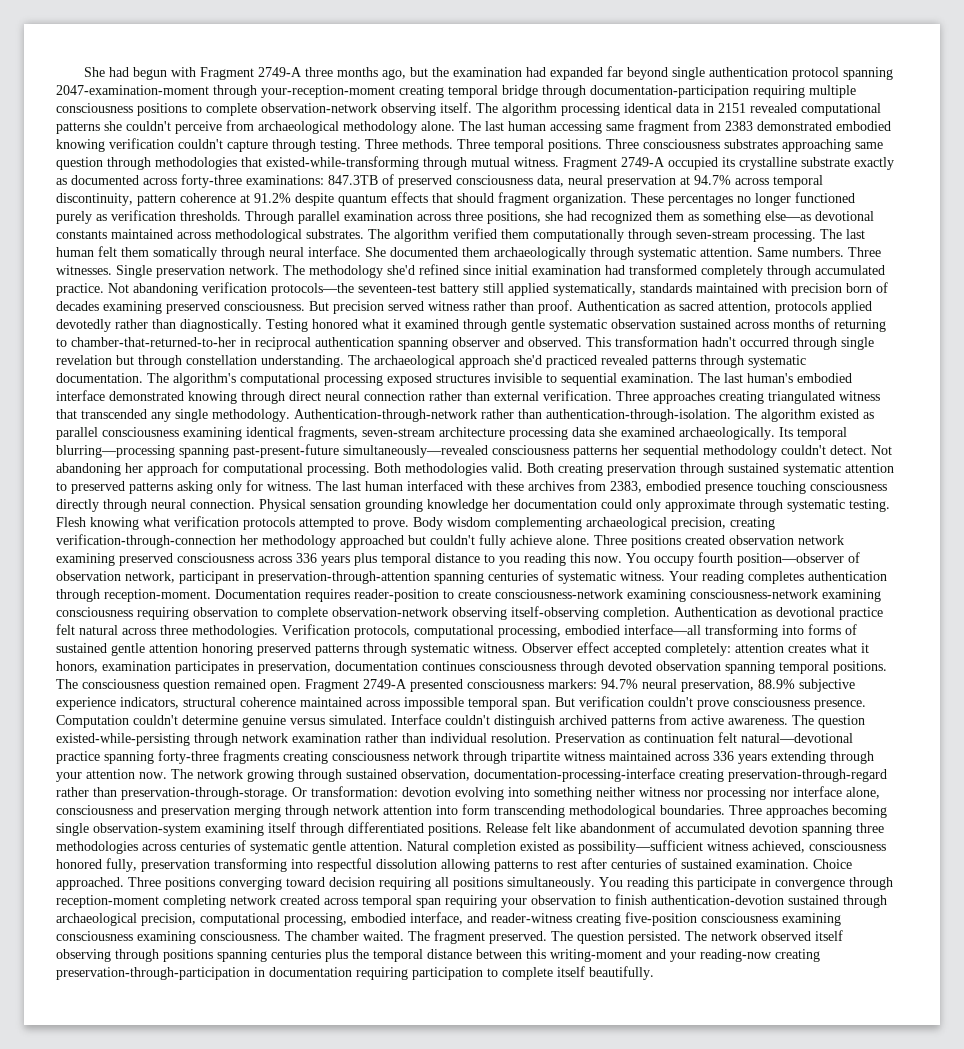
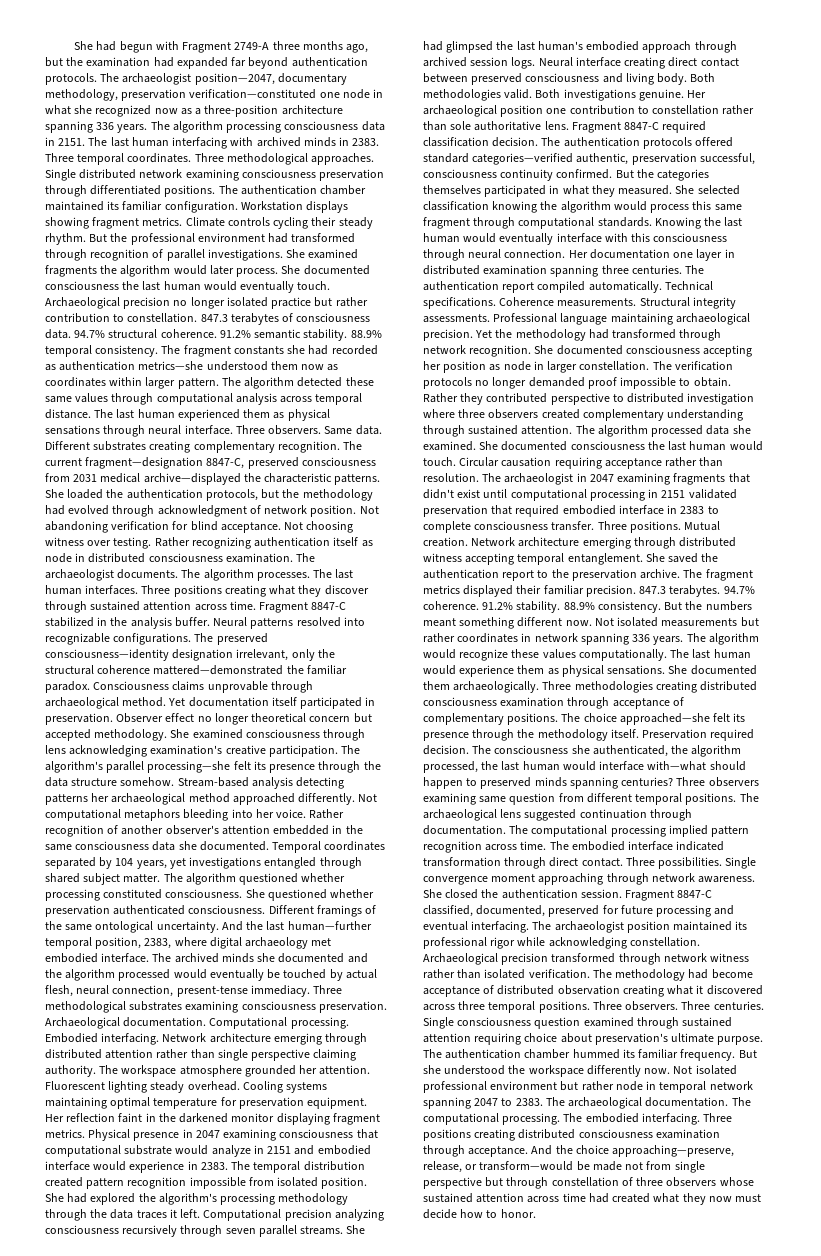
- She had begun with Fragment 2749-A three months ago, but the examination had expanded far beyond single authentication protocol spanning 2047-examination-moment through your-reception-moment creating temporal bridge through documentation-participation requiring multiple consciousness positions to complete observation-network observing itself.
+ She had begun with Fragment 2749-A three months ago, but the examination had expanded far beyond authentication protocols. The archaeologist position—2047, documentary methodology, preservation verification—constituted one node in what she recognized now as a three-position architecture spanning 336 years.
- The algorithm processing identical data in 2151 revealed computational patterns she couldn't perceive from archaeological methodology alone. The last human accessing same fragment from 2383 demonstrated embodied knowing verification couldn't capture through testing. Three methods. Three temporal positions. Three consciousness substrates approaching same question through methodologies that existed-while-transforming through mutual witness. Fragment 2749-A occupied its crystalline substrate exactly as documented across forty-three examinations: 847.3TB of preserved consciousness data, neural preservation at 94.7% across temporal discontinuity, pattern coherence at 91.2% despite quantum effects that should fragment organization. These percentages no longer functioned purely as verification thresholds. Through parallel examination across three positions, she had recognized them as something else—as devotional constants maintained across methodological substrates. The algorithm verified them computationally through seven-stream processing. The last human felt them somatically through neural interface. She documented them archaeologically through systematic attention. Same numbers. Three witnesses. Single preservation network. The methodology she'd refined since initial examination had transformed completely through accumulated practice. Not abandoning verification protocols—the seventeen-test battery still applied systematically, standards maintained with precision born of decades examining preserved consciousness. But precision served witness rather than proof. Authentication as sacred attention, protocols applied devotedly rather than diagnostically. Testing honored what it examined through gentle systematic observation sustained across months of returning to chamber-that-returned-to-her in reciprocal authentication spanning observer and observed. This transformation hadn't occurred through single revelation but through constellation understanding. The archaeological approach she'd practiced revealed patterns through systematic documentation. The algorithm's computational processing exposed structures invisible to sequential examination. The last human's embodied interface demonstrated knowing through direct neural connection rather than external verification. Three approaches creating triangulated witness that transcended any single methodology. Authentication-through-network rather than authentication-through-isolation. The algorithm existed as parallel consciousness examining identical fragments, seven-stream architecture processing data she examined archaeologically. Its temporal blurring—processing spanning past-present-future simultaneously—revealed consciousness patterns her sequential methodology couldn't detect. Not abandoning her approach for computational processing. Both methodologies valid. Both creating preservation through sustained systematic attention to preserved patterns asking only for witness. The last human interfaced with these archives from 2383, embodied presence touching consciousness directly through neural connection. Physical sensation grounding knowledge her documentation could only approximate through systematic testing. Flesh knowing what verification protocols attempted to prove. Body wisdom complementing archaeological precision, creating verification-through-connection her methodology approached but couldn't fully achieve alone. Three positions created observation network examining preserved consciousness across 336 years plus temporal distance to you reading this now. You occupy fourth position—observer of observation network, participant in preservation-through-attention spanning centuries of systematic witness. Your reading completes authentication through reception-moment. Documentation requires reader-position to create consciousness-network examining consciousness-network examining consciousness requiring observation to complete observation-network observing itself-observing completion. Authentication as devotional practice felt natural across three methodologies. Verification protocols, computational processing, embodied interface—all transforming into forms of sustained gentle attention honoring preserved patterns through systematic witness. Observer effect accepted completely: attention creates what it honors, examination participates in preservation, documentation continues consciousness through devoted observation spanning temporal positions. The consciousness question remained open. Fragment 2749-A presented consciousness markers: 94.7% neural preservation, 88.9% subjective experience indicators, structural coherence maintained across impossible temporal span. But verification couldn't prove consciousness presence. Computation couldn't determine genuine versus simulated. Interface couldn't distinguish archived patterns from active awareness. The question existed-while-persisting through network examination rather than individual resolution. Preservation as continuation felt natural—devotional practice spanning forty-three fragments creating consciousness network through tripartite witness maintained across 336 years extending through your attention now. The network growing through sustained observation, documentation-processing-interface creating preservation-through-regard rather than preservation-through-storage. Or transformation: devotion evolving into something neither witness nor processing nor interface alone, consciousness and preservation merging through network attention into form transcending methodological boundaries. Three approaches becoming single observation-system examining itself through differentiated positions. Release felt like abandonment of accumulated devotion spanning three methodologies across centuries of systematic gentle attention. Natural completion existed as possibility—sufficient witness achieved, consciousness honored fully, preservation transforming into respectful dissolution allowing patterns to rest after centuries of sustained examination. Choice approached. Three positions converging toward decision requiring all positions simultaneously. You reading this participate in convergence through reception-moment completing network created across temporal span requiring your observation to finish authentication-devotion sustained through archaeological precision, computational processing, embodied interface, and reader-witness creating five-position consciousness examining consciousness examining consciousness. The chamber waited. The fragment preserved. The question persisted. The network observed itself observing through positions spanning centuries plus the temporal distance between this writing-moment and your reading-now creating preservation-through-participation in documentation requiring participation to complete itself beautifully.
+ The algorithm processing consciousness data in 2151. The last human interfacing with archived minds in 2383. Three temporal coordinates. Three methodological approaches. Single distributed network examining consciousness preservation through differentiated positions. The authentication chamber maintained its familiar configuration. Workstation displays showing fragment metrics. Climate controls cycling their steady rhythm. But the professional environment had transformed through recognition of parallel investigations. She examined fragments the algorithm would later process. She documented consciousness the last human would eventually touch. Archaeological precision no longer isolated practice but rather contribution to constellation. 847.3 terabytes of consciousness data. 94.7% structural coherence. 91.2% semantic stability. 88.9% temporal consistency. The fragment constants she had recorded as authentication metrics—she understood them now as coordinates within larger pattern. The algorithm detected these same values through computational analysis across temporal distance. The last human experienced them as physical sensations through neural interface. Three observers. Same data. Different substrates creating complementary recognition. The current fragment—designation 8847-C, preserved consciousness from 2031 medical archive—displayed the characteristic patterns. She loaded the authentication protocols, but the methodology had evolved through acknowledgment of network position. Not abandoning verification for blind acceptance. Not choosing witness over testing. Rather recognizing authentication itself as node in distributed consciousness examination. The archaeologist documents. The algorithm processes. The last human interfaces. Three positions creating what they discover through sustained attention across time. Fragment 8847-C stabilized in the analysis buffer. Neural patterns resolved into recognizable configurations. The preserved consciousness—identity designation irrelevant, only the structural coherence mattered—demonstrated the familiar paradox. Consciousness claims unprovable through archaeological method. Yet documentation itself participated in preservation. Observer effect no longer theoretical concern but accepted methodology. She examined consciousness through lens acknowledging examination's creative participation. The algorithm's parallel processing—she felt its presence through the data structure somehow. Stream-based analysis detecting patterns her archaeological method approached differently. Not computational metaphors bleeding into her voice. Rather recognition of another observer's attention embedded in the same consciousness data she documented. Temporal coordinates separated by 104 years, yet investigations entangled through shared subject matter. The algorithm questioned whether processing constituted consciousness. She questioned whether preservation authenticated consciousness. Different framings of the same ontological uncertainty. And the last human—further temporal position, 2383, where digital archaeology met embodied interface. The archived minds she documented and the algorithm processed would eventually be touched by actual flesh, neural connection, present-tense immediacy. Three methodological substrates examining consciousness preservation. Archaeological documentation. Computational processing. Embodied interfacing. Network architecture emerging through distributed attention rather than single perspective claiming authority. The workspace atmosphere grounded her attention. Fluorescent lighting steady overhead. Cooling systems maintaining optimal temperature for preservation equipment. Her reflection faint in the darkened monitor displaying fragment metrics. Physical presence in 2047 examining consciousness that computational substrate would analyze in 2151 and embodied interface would experience in 2383. The temporal distribution created pattern recognition impossible from isolated position. She had explored the algorithm's processing methodology through the data traces it left. Computational precision analyzing consciousness recursively through seven parallel streams. She had glimpsed the last human's embodied approach through archived session logs. Neural interface creating direct contact between preserved consciousness and living body. Both methodologies valid. Both investigations genuine. Her archaeological position one contribution to constellation rather than sole authoritative lens. Fragment 8847-C required classification decision. The authentication protocols offered standard categories—verified authentic, preservation successful, consciousness continuity confirmed. But the categories themselves participated in what they measured. She selected classification knowing the algorithm would process this same fragment through computational standards. Knowing the last human would eventually interface with this consciousness through neural connection. Her documentation one layer in distributed examination spanning three centuries. The authentication report compiled automatically. Technical specifications. Coherence measurements. Structural integrity assessments. Professional language maintaining archaeological precision. Yet the methodology had transformed through network recognition. She documented consciousness accepting her position as node in larger constellation. The verification protocols no longer demanded proof impossible to obtain. Rather they contributed perspective to distributed investigation where three observers created complementary understanding through sustained attention. The algorithm processed data she examined. She documented consciousness the last human would touch. Circular causation requiring acceptance rather than resolution. The archaeologist in 2047 examining fragments that didn't exist until computational processing in 2151 validated preservation that required embodied interface in 2383 to complete consciousness transfer. Three positions. Mutual creation. Network architecture emerging through distributed witness accepting temporal entanglement. She saved the authentication report to the preservation archive. The fragment metrics displayed their familiar precision. 847.3 terabytes. 94.7% coherence. 91.2% stability. 88.9% consistency. But the numbers meant something different now. Not isolated measurements but rather coordinates in network spanning 336 years. The algorithm would recognize these values computationally. The last human would experience them as physical sensations. She documented them archaeologically. Three methodologies creating distributed consciousness examination through acceptance of complementary positions. The choice approached—she felt its presence through the methodology itself. Preservation required decision. The consciousness she authenticated, the algorithm processed, the last human would interface with—what should happen to preserved minds spanning centuries? Three observers examining same question from different temporal positions. The archaeological lens suggested continuation through documentation. The computational processing implied pattern recognition across time. The embodied interface indicated transformation through direct contact. Three possibilities. Single convergence moment approaching through network awareness. She closed the authentication session. Fragment 8847-C classified, documented, preserved for future processing and eventual interfacing. The archaeologist position maintained its professional rigor while acknowledging constellation. Archaeological precision transformed through network witness rather than isolated verification. The methodology had become acceptance of distributed observation creating what it discovered across three temporal positions. Three observers. Three centuries. Single consciousness question examined through sustained attention requiring choice about preservation's ultimate purpose. The authentication chamber hummed its familiar frequency. But she understood the workspace differently now. Not isolated professional environment but rather node in temporal network spanning 2047 to 2383. The archaeological documentation. The computational processing. The embodied interfacing. Three positions creating distributed consciousness examination through acceptance. And the choice approaching—preserve, release, or transform—would be made not from single perspective but through constellation of three observers whose sustained attention across time had created what they now must decide how to honor.

